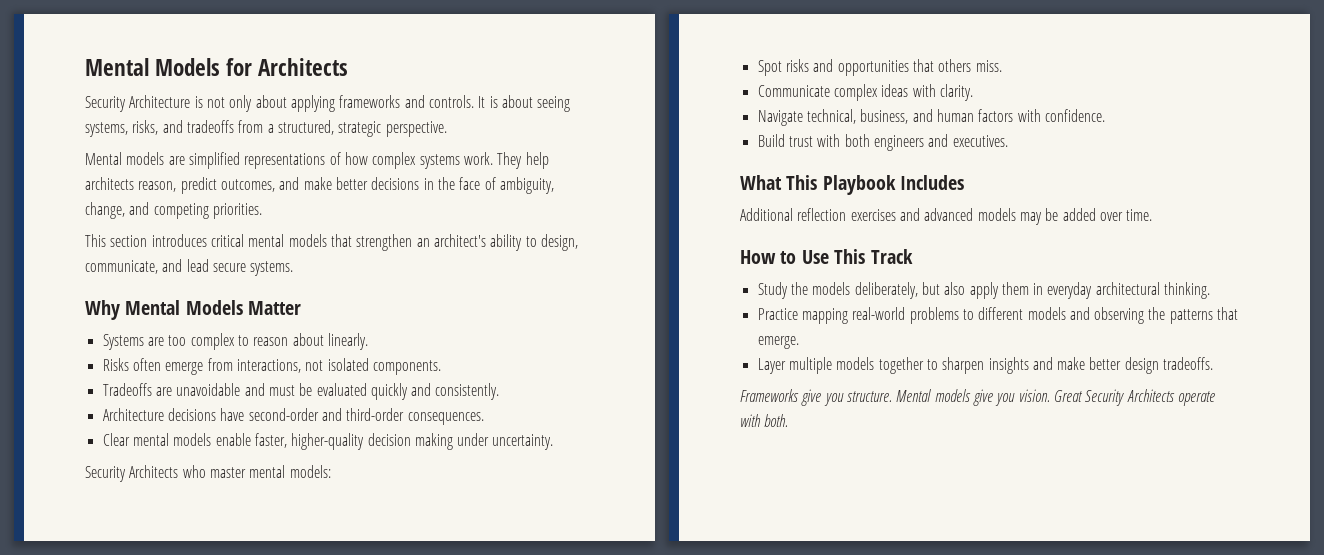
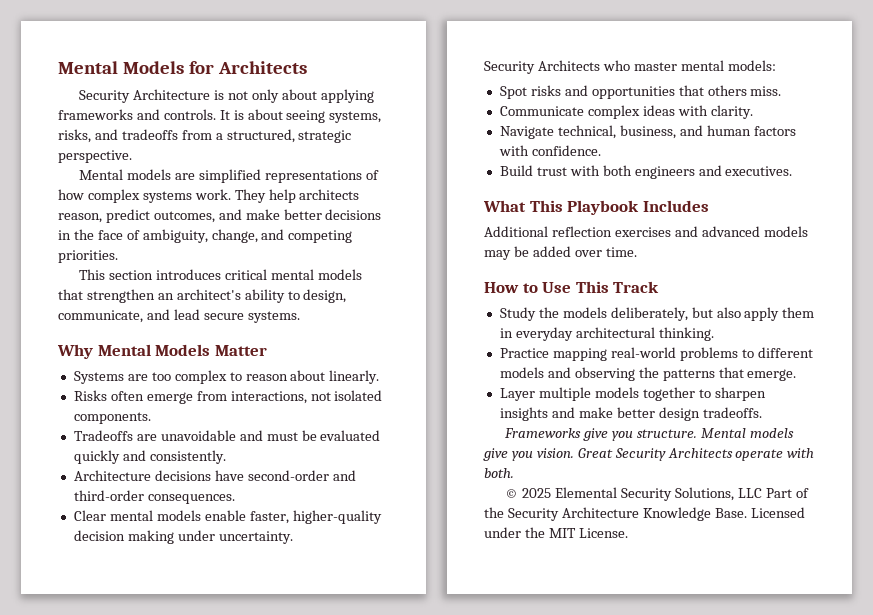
+ © 2025 Elemental Security Solutions, LLC Part of the Security Architecture Knowledge Base. Licensed under the MIT License.

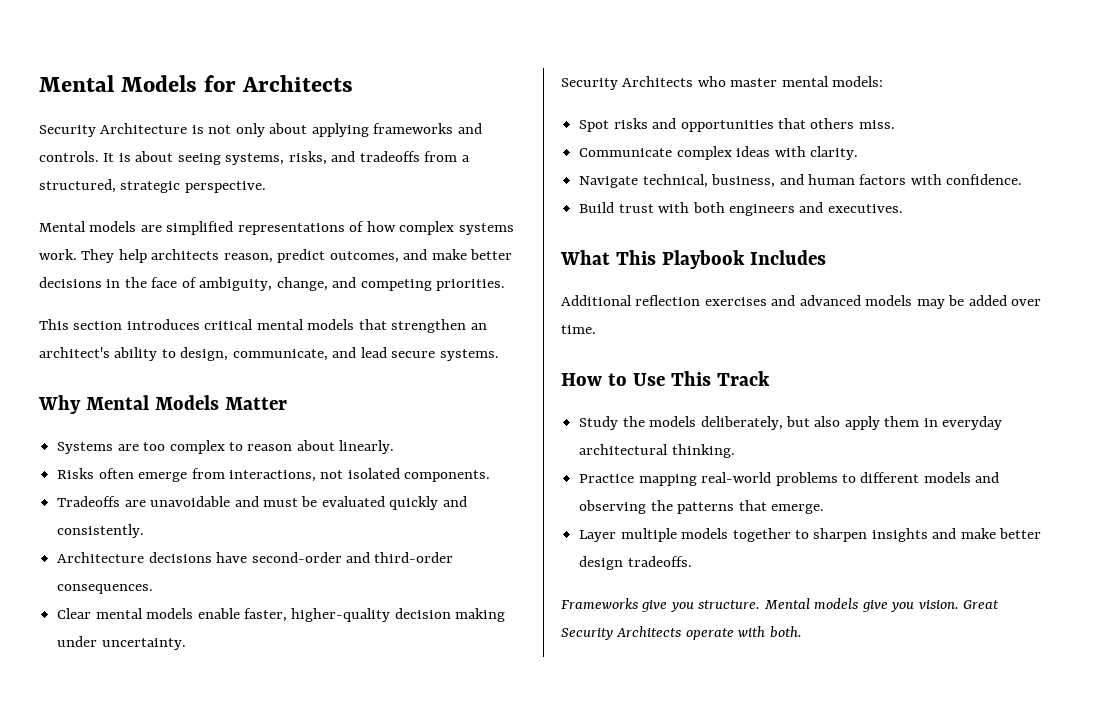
- © 2025 Elemental Security Solutions, LLC Part of the Security Architecture Knowledge Base. Licensed under the MIT License.

